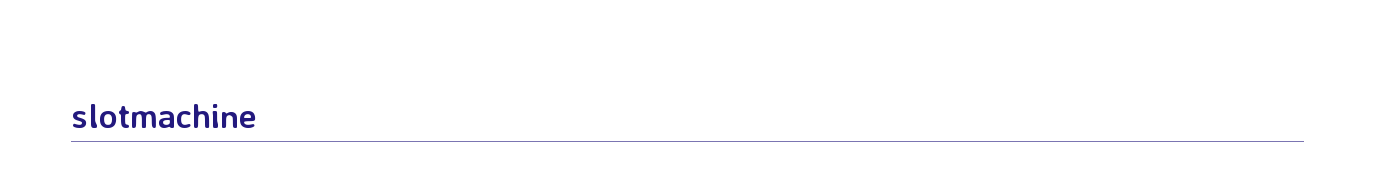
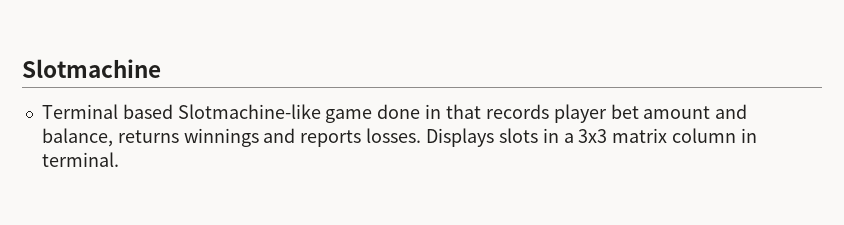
- slotmachine
+ Slotmachine
+ Terminal based Slotmachine-like game done in that records player bet amount and balance, returns winnings and reports losses. Displays slots in a 3x3 matrix column in terminal.

